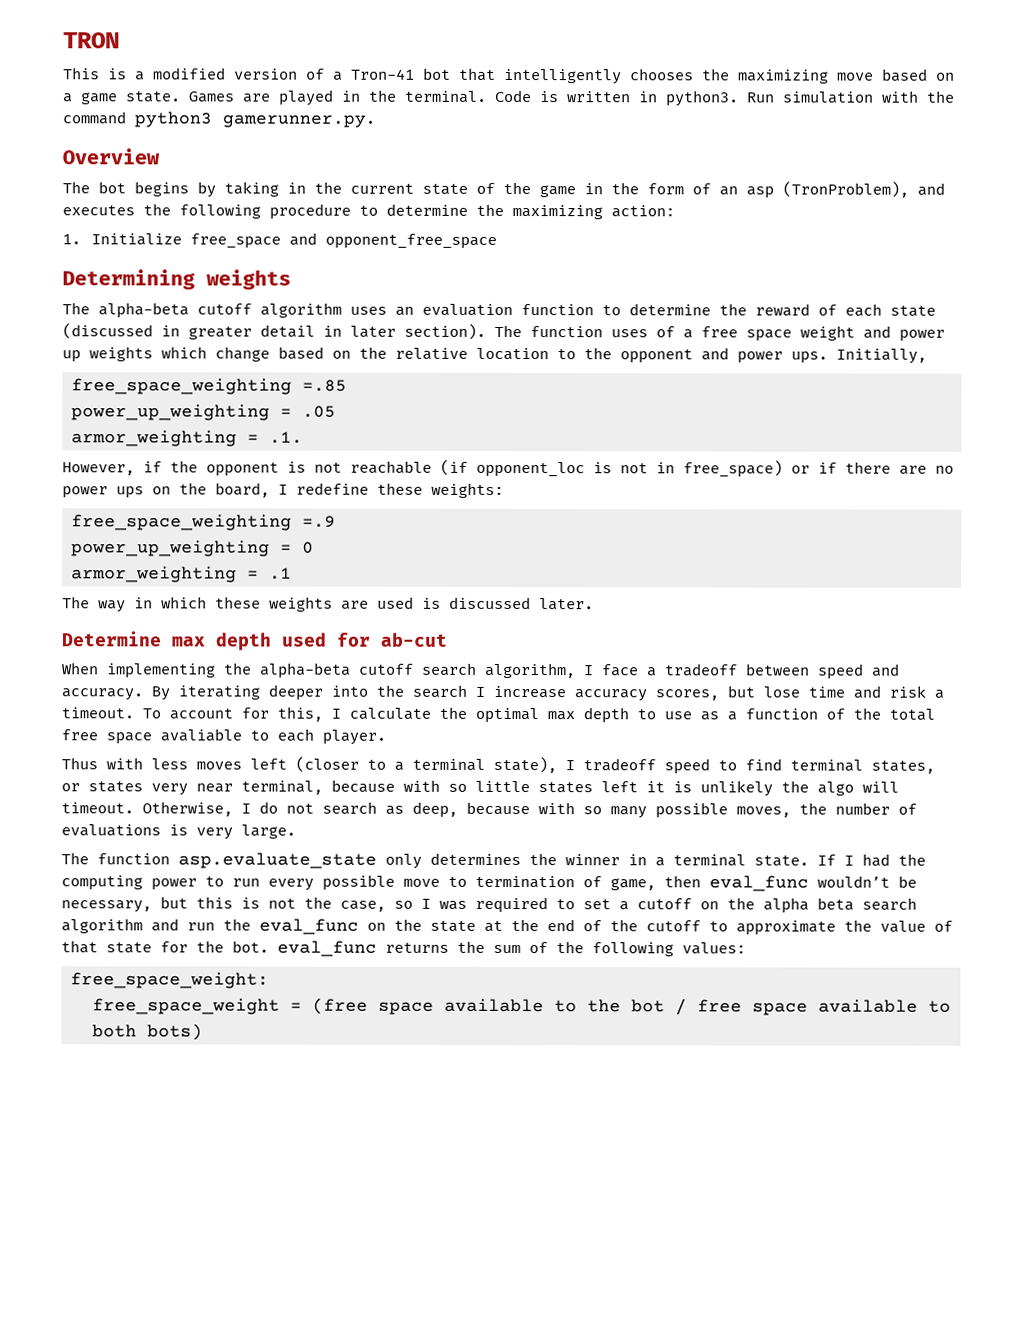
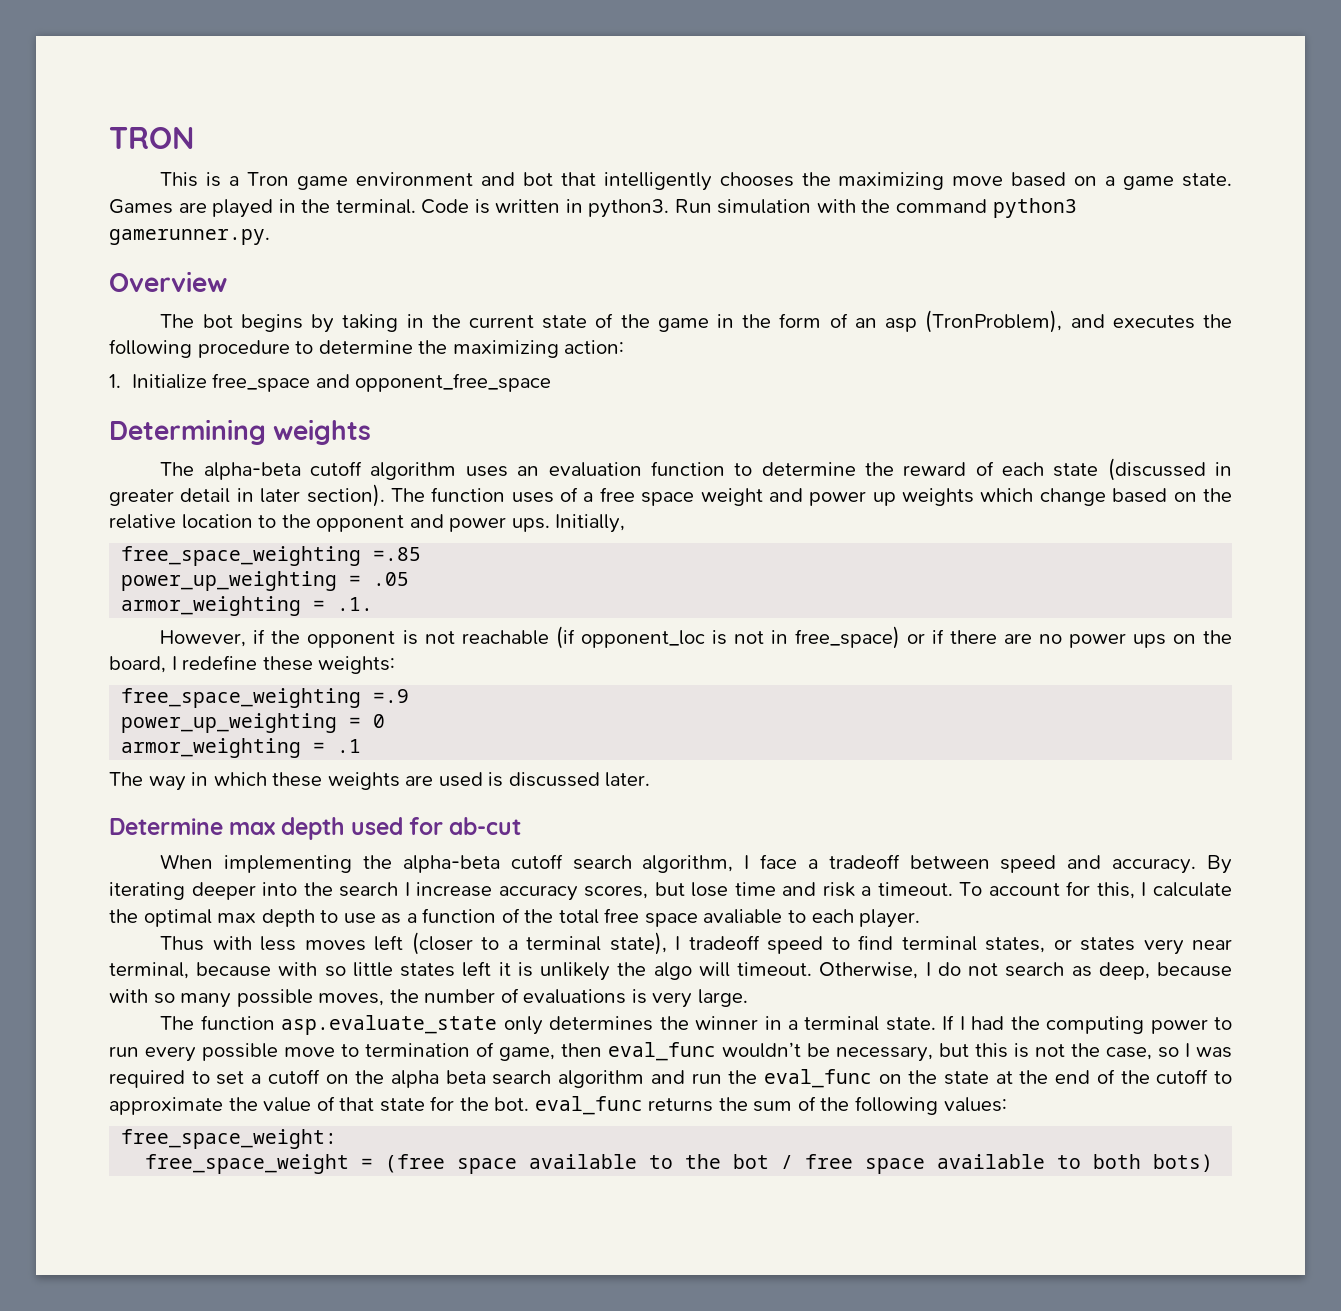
- This is a modified version of a Tron-41 bot that intelligently chooses the maximizing move based on a game state.
+ This is a Tron game environment and bot that intelligently chooses the maximizing move based on a game state.

